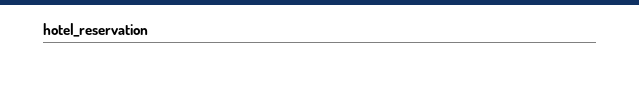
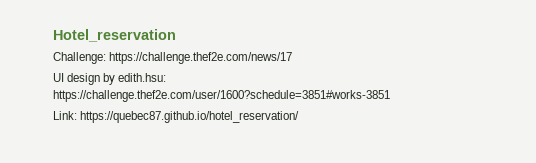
- hotel_reservation
+ Hotel_reservation
+ Challenge: https://challenge.thef2e.com/news/17
+ UI design by edith.hsu: https://challenge.thef2e.com/user/1600?schedule=3851#works-3851
+ Link: https://quebec87.github.io/hotel_reservation/

